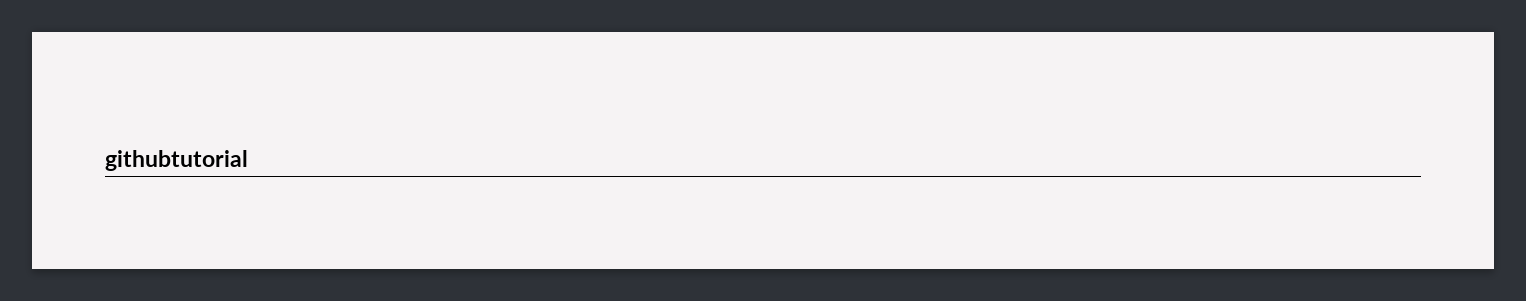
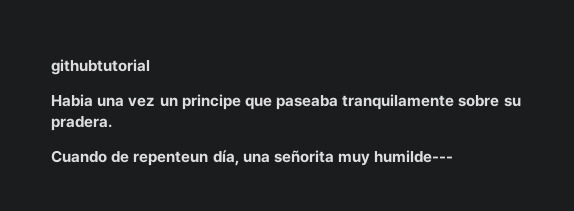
+ Habia una vez un principe que paseaba tranquilamente sobre su pradera.
+ Cuando de repenteun día, una señorita muy humilde---

